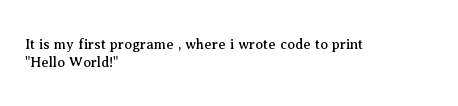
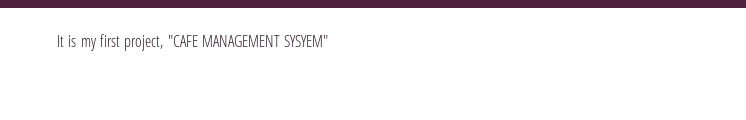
- It is my first programe , where i wrote code to print "Hello World!"
+ It is my first project, "CAFE MANAGEMENT SYSYEM"

